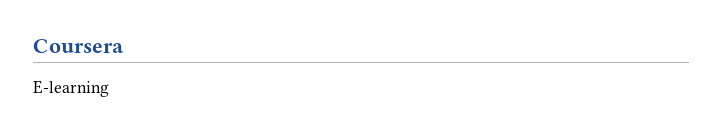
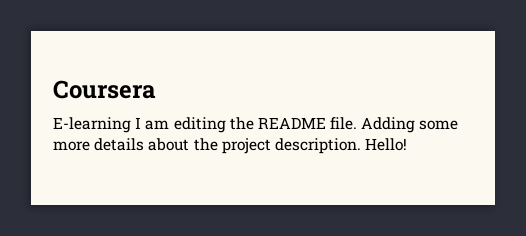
- E-learning
+ E-learning I am editing the README file. Adding some more details about the project description. Hello!

